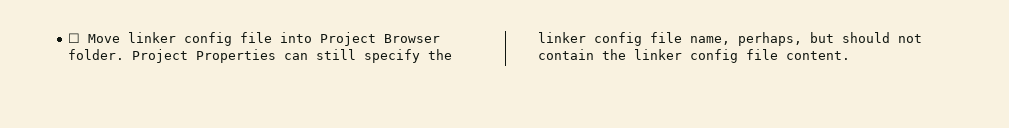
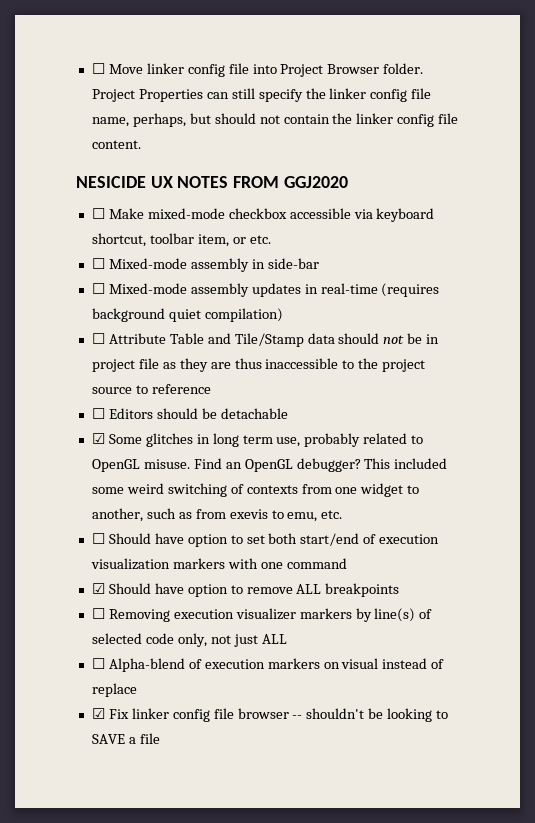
+ NESICIDE UX NOTES FROM GGJ2020
+ ☐ Make mixed-mode checkbox accessible via keyboard shortcut, toolbar item, or etc.
+ ☐ Mixed-mode assembly in side-bar
+ ☐ Mixed-mode assembly updates in real-time (requires background quiet compilation)
+ ☐ Attribute Table and Tile/Stamp data should not be in project file as they are thus inaccessible to the project source to reference
+ ☐ Editors should be detachable
+ ☑ Some glitches in long term use, probably related to OpenGL misuse. Find an OpenGL debugger? This included some weird switching of contexts from one widget to another, such as from exevis to emu, etc.
+ ☐ Should have option to set both start/end of execution visualization markers with one command
+ ☑ Should have option to remove ALL breakpoints
+ ☐ Removing execution visualizer markers by line(s) of selected code only, not just ALL
+ ☐ Alpha-blend of execution markers on visual instead of replace
+ ☑ Fix linker config file browser -- shouldn't be looking to SAVE a file

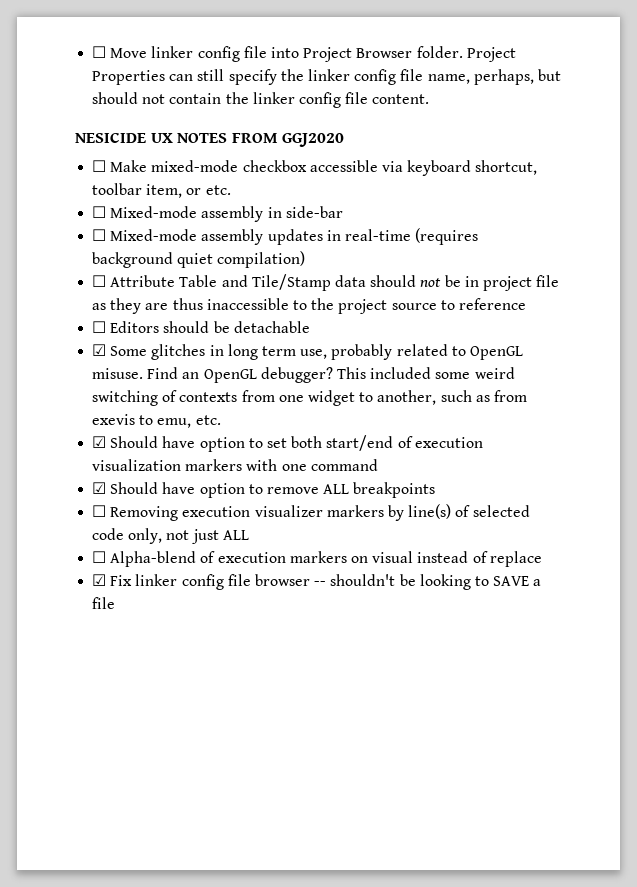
- ☐ Should have option to set both start/end of execution visualization markers with one command
+ ☑ Should have option to set both start/end of execution visualization markers with one command

